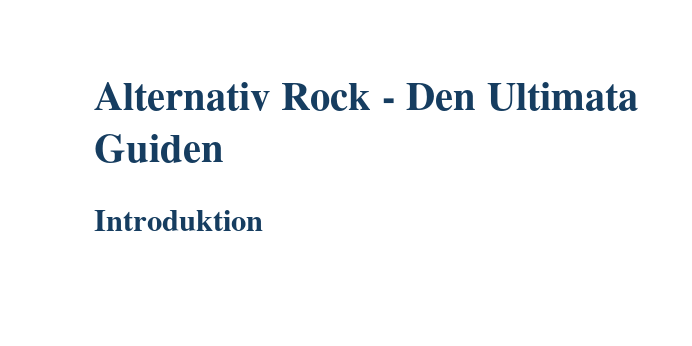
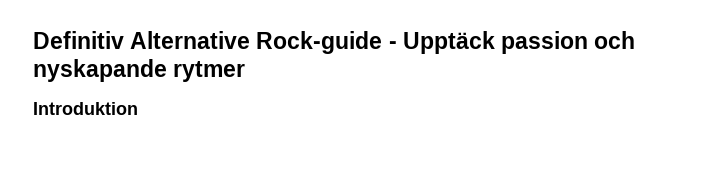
- Alternativ Rock - Den Ultimata Guiden
+ Definitiv Alternative Rock-guide - Upptäck passion och nyskapande rytmer

